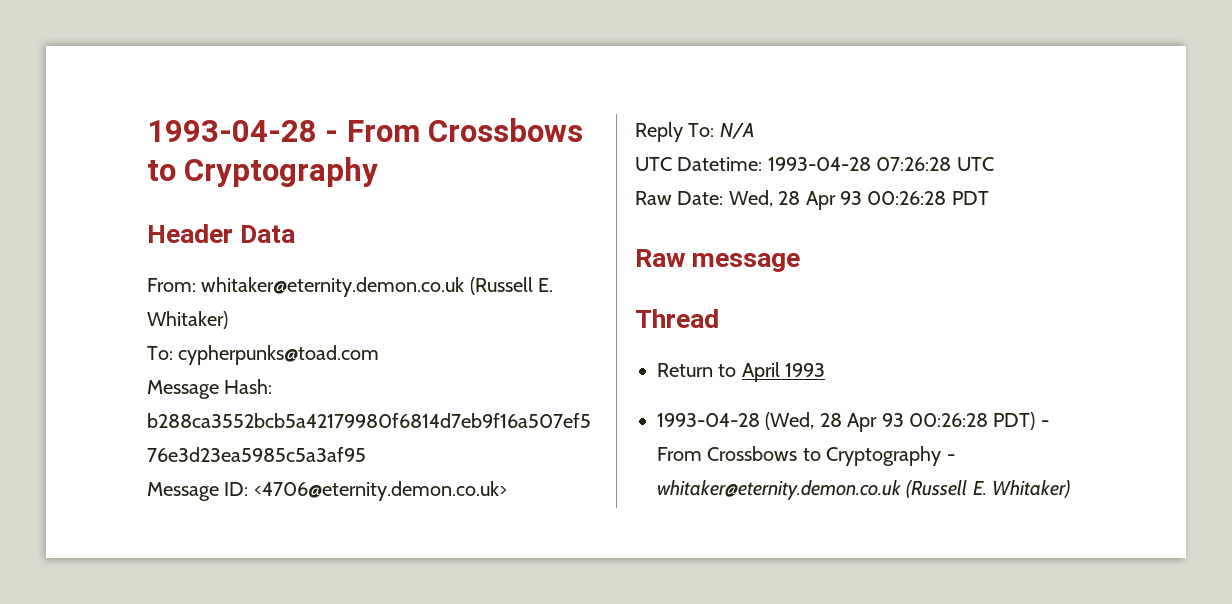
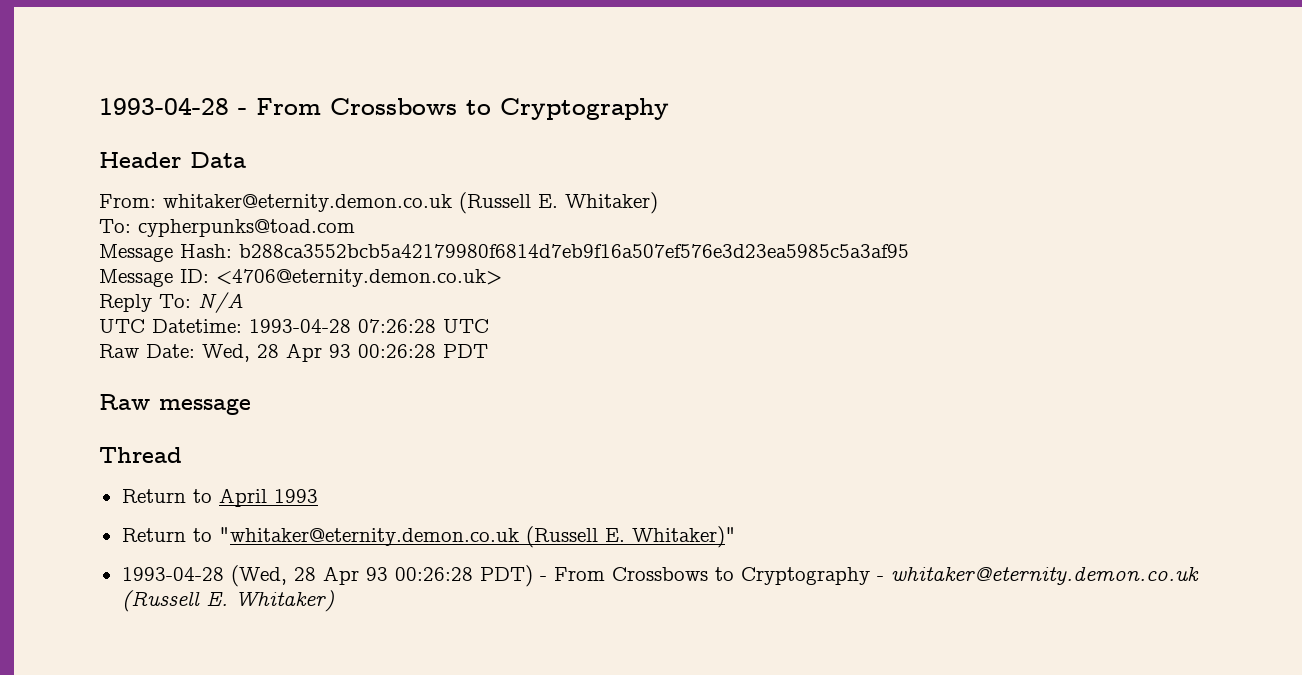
+ Return to "whitaker@eternity.demon.co.uk (Russell E. Whitaker)"

